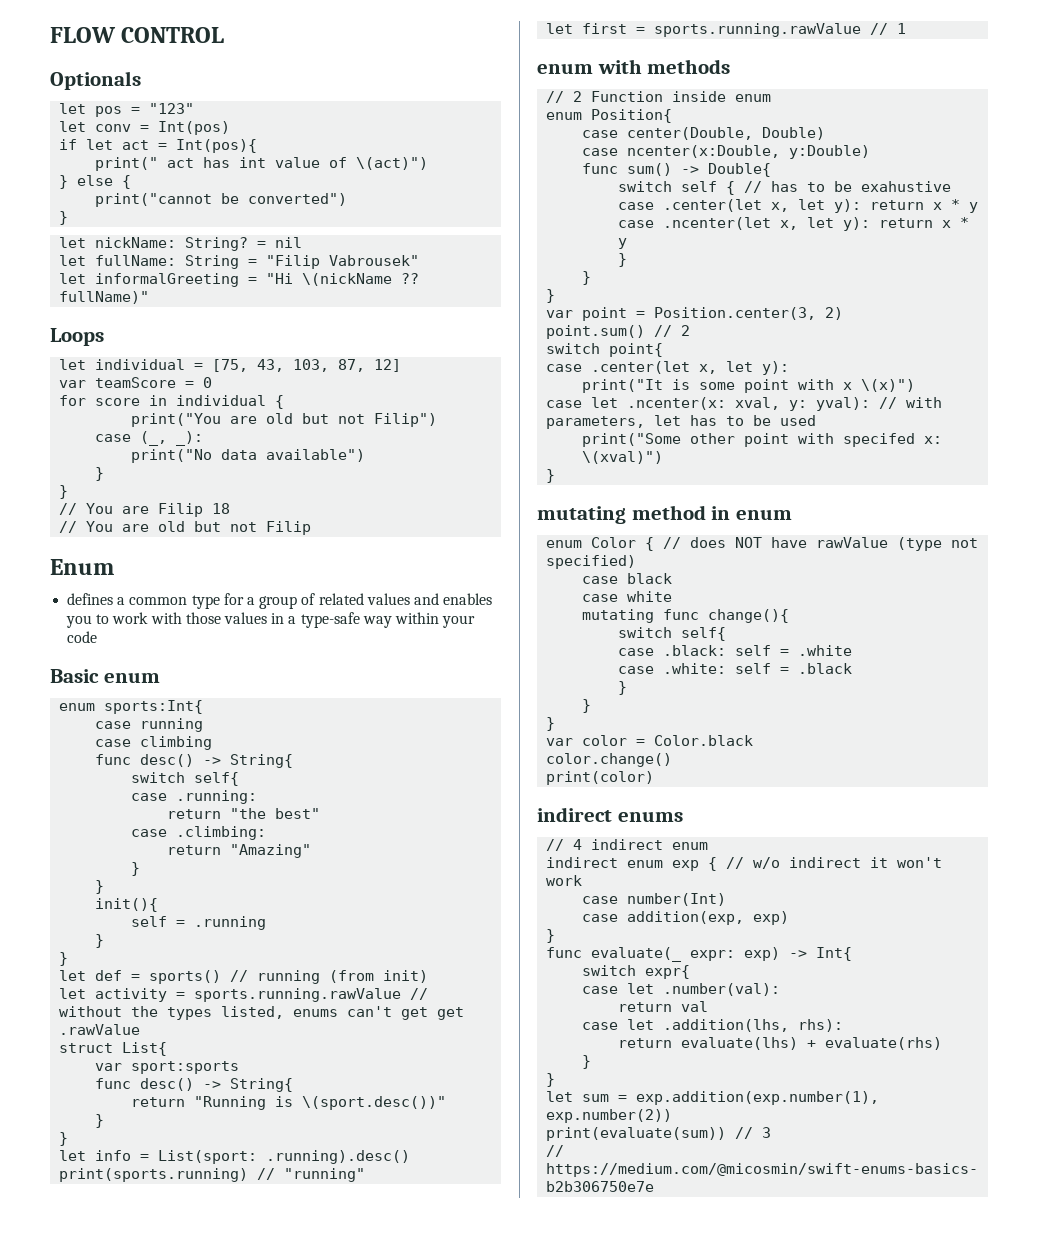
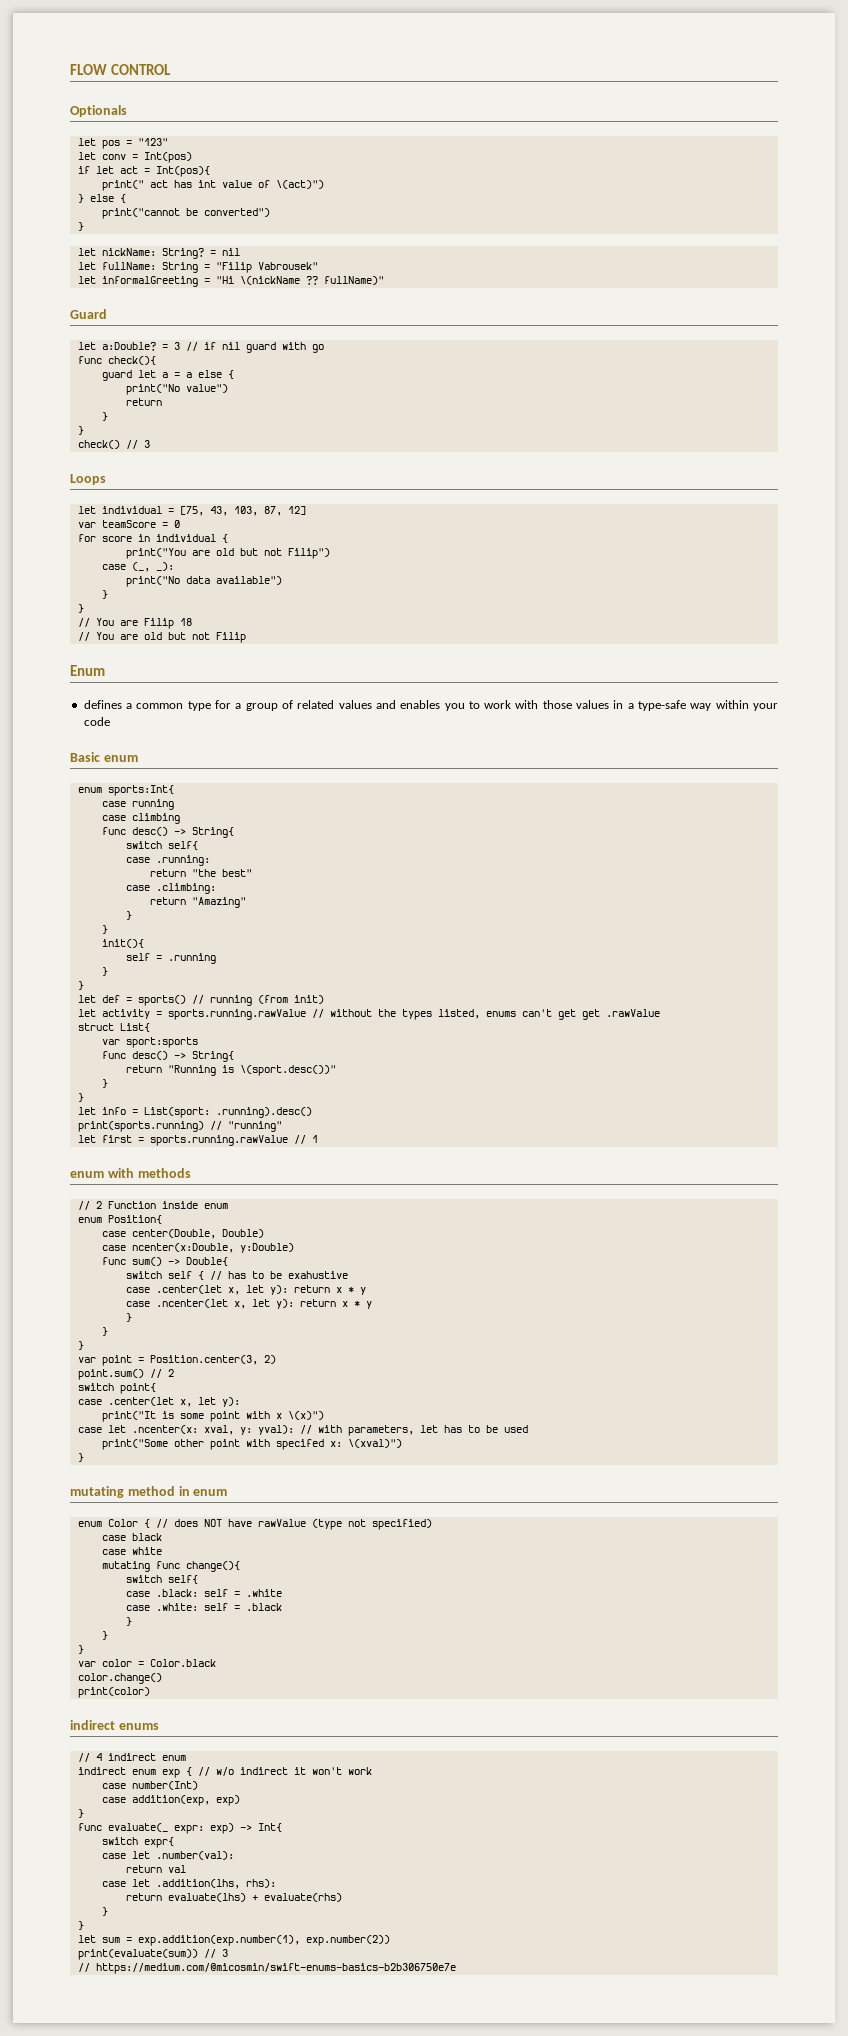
+ Guard
+ let a:Double? = 3 // if nil guard with go
+ func check(){
+ guard let a = a else {
+ print("No value")
+ return
+ }
+ }
+ check() // 3

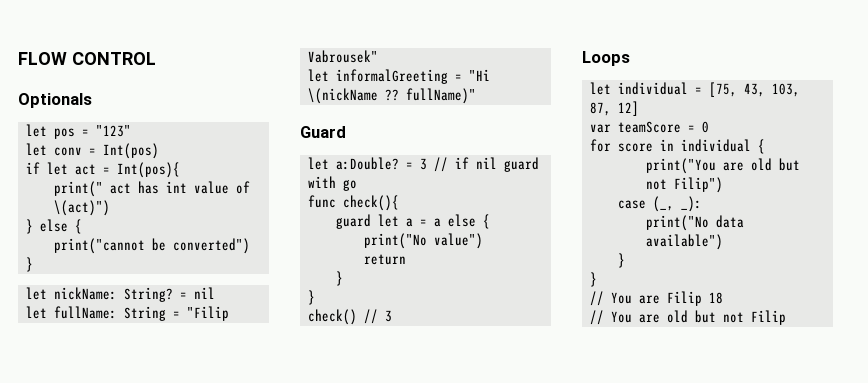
- Enum
- defines a common type for a group of related values and enables you to work with those values in a type-safe way within your code
- Basic enum
- enum sports:Int{
- case running
- case climbing
- func desc() -> String{
- switch self{
- case .running:
- return "the best"
- case .climbing:
- return "Amazing"
- }
- }
- init(){
- self = .running
- }
- }
- let def = sports() // running (from init)
- let activity = sports.running.rawValue // without the types listed, enums can't get get .rawValue
- struct List{
- var sport:sports
- func desc() -> String{
- return "Running is \(sport.desc())"
- }
- }
- let info = List(sport: .running).desc()
- print(sports.running) // "running"
- let first = sports.running.rawValue // 1
- enum with methods
- // 2 Function inside enum
- enum Position{
- case center(Double, Double)
- case ncenter(x:Double, y:Double)
- func sum() -> Double{
- switch self { // has to be exahustive
- case .center(let x, let y): return x * y
- case .ncenter(let x, let y): return x * y
- }
- }
- }
- var point = Position.center(3, 2)
- point.sum() // 2
- switch point{
- case .center(let x, let y):
- print("It is some point with x \(x)")
- case let .ncenter(x: xval, y: yval): // with parameters, let has to be used
- print("Some other point with specifed x: \(xval)")
- }
- mutating method in enum
- enum Color { // does NOT have rawValue (type not specified)
- case black
- case white
- mutating func change(){
- switch self{
- case .black: self = .white
- case .white: self = .black
- }
- }
- }
- var color = Color.black
- color.change()
- print(color)
- indirect enums
- // 4 indirect enum
- indirect enum exp { // w/o indirect it won't work
- case number(Int)
- case addition(exp, exp)
- }
- func evaluate(_ expr: exp) -> Int{
- switch expr{
- case let .number(val):
- return val
- case let .addition(lhs, rhs):
- return evaluate(lhs) + evaluate(rhs)
- }
- }
- let sum = exp.addition(exp.number(1), exp.number(2))
- print(evaluate(sum)) // 3
- // https://medium.com/@micosmin/swift-enums-basics-b2b306750e7e

